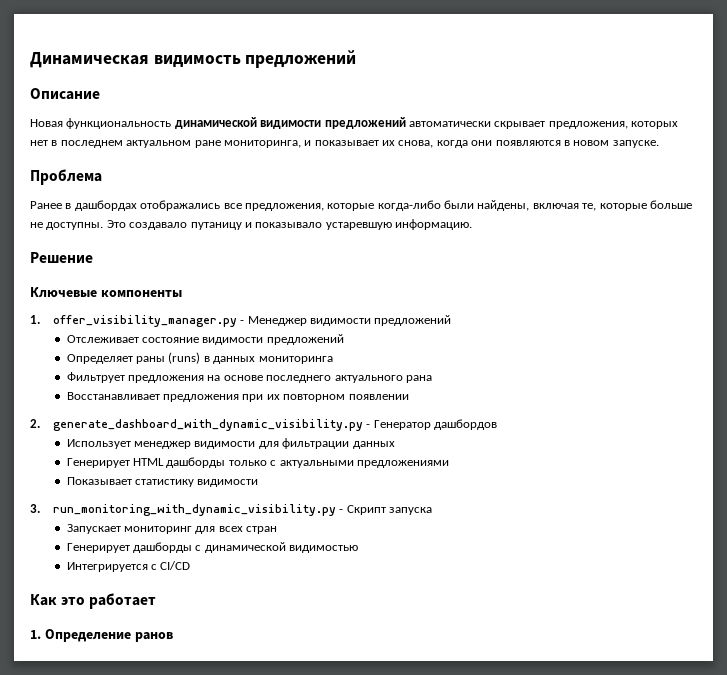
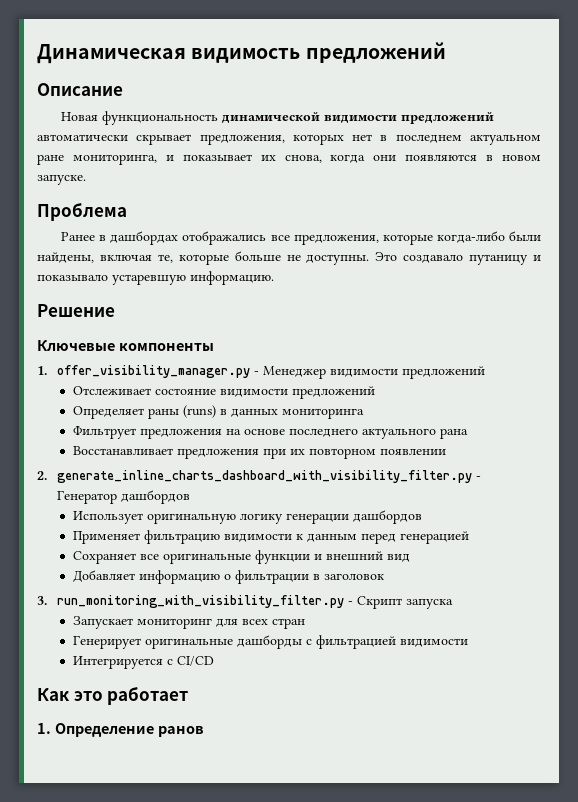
- 2. generate_dashboard_with_dynamic_visibility.py - Генератор дашбордов
+ 2. generate_inline_charts_dashboard_with_visibility_filter.py - Генератор дашбордов
- Использует менеджер видимости для фильтрации данных
- Генерирует HTML дашборды только с актуальными предложениями
- Показывает статистику видимости
+ Использует оригинальную логику генерации дашбордов
+ Применяет фильтрацию видимости к данным перед генерацией
+ Сохраняет все оригинальные функции и внешний вид
+ Добавляет информацию о фильтрации в заголовок
- 3. run_monitoring_with_dynamic_visibility.py - Скрипт запуска
+ 3. run_monitoring_with_visibility_filter.py - Скрипт запуска
- Генерирует дашборды с динамической видимостью
+ Генерирует оригинальные дашборды с фильтрацией видимости

